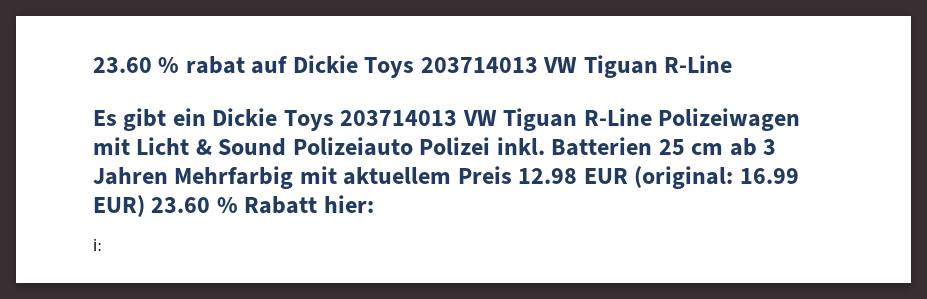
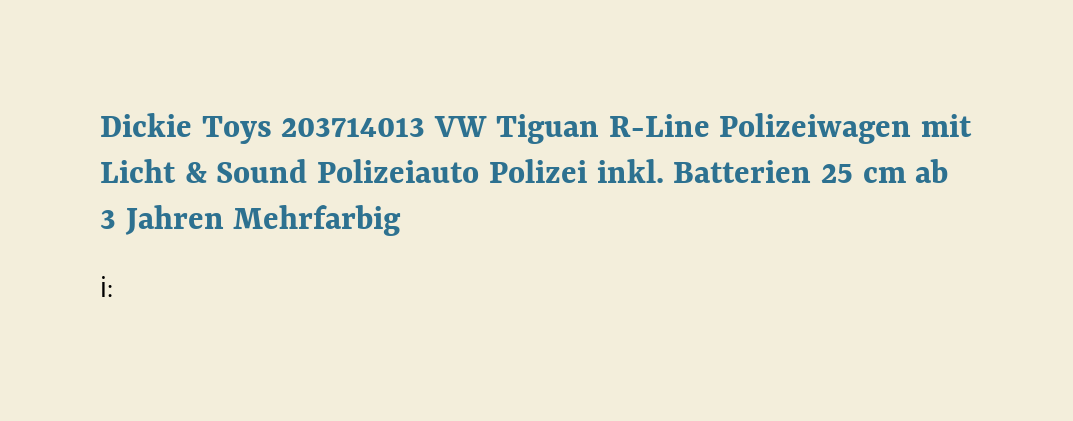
- 23.60 % rabat auf Dickie Toys 203714013 VW Tiguan R-Line
- Es gibt ein Dickie Toys 203714013 VW Tiguan R-Line Polizeiwagen mit Licht & Sound Polizeiauto Polizei inkl.
+ Dickie Toys 203714013 VW Tiguan R-Line Polizeiwagen mit Licht & Sound Polizeiauto Polizei inkl.
- Batterien 25 cm ab 3 Jahren Mehrfarbig mit aktuellem Preis 12.98 EUR (original: 16.99 EUR) 23.60 % Rabatt hier:
+ Batterien 25 cm ab 3 Jahren Mehrfarbig

